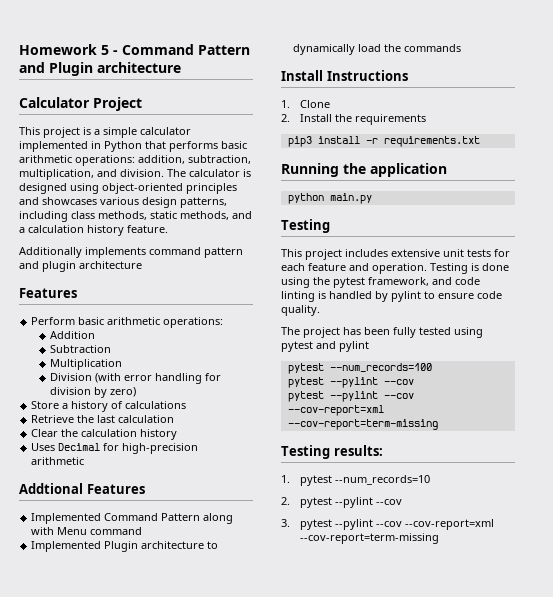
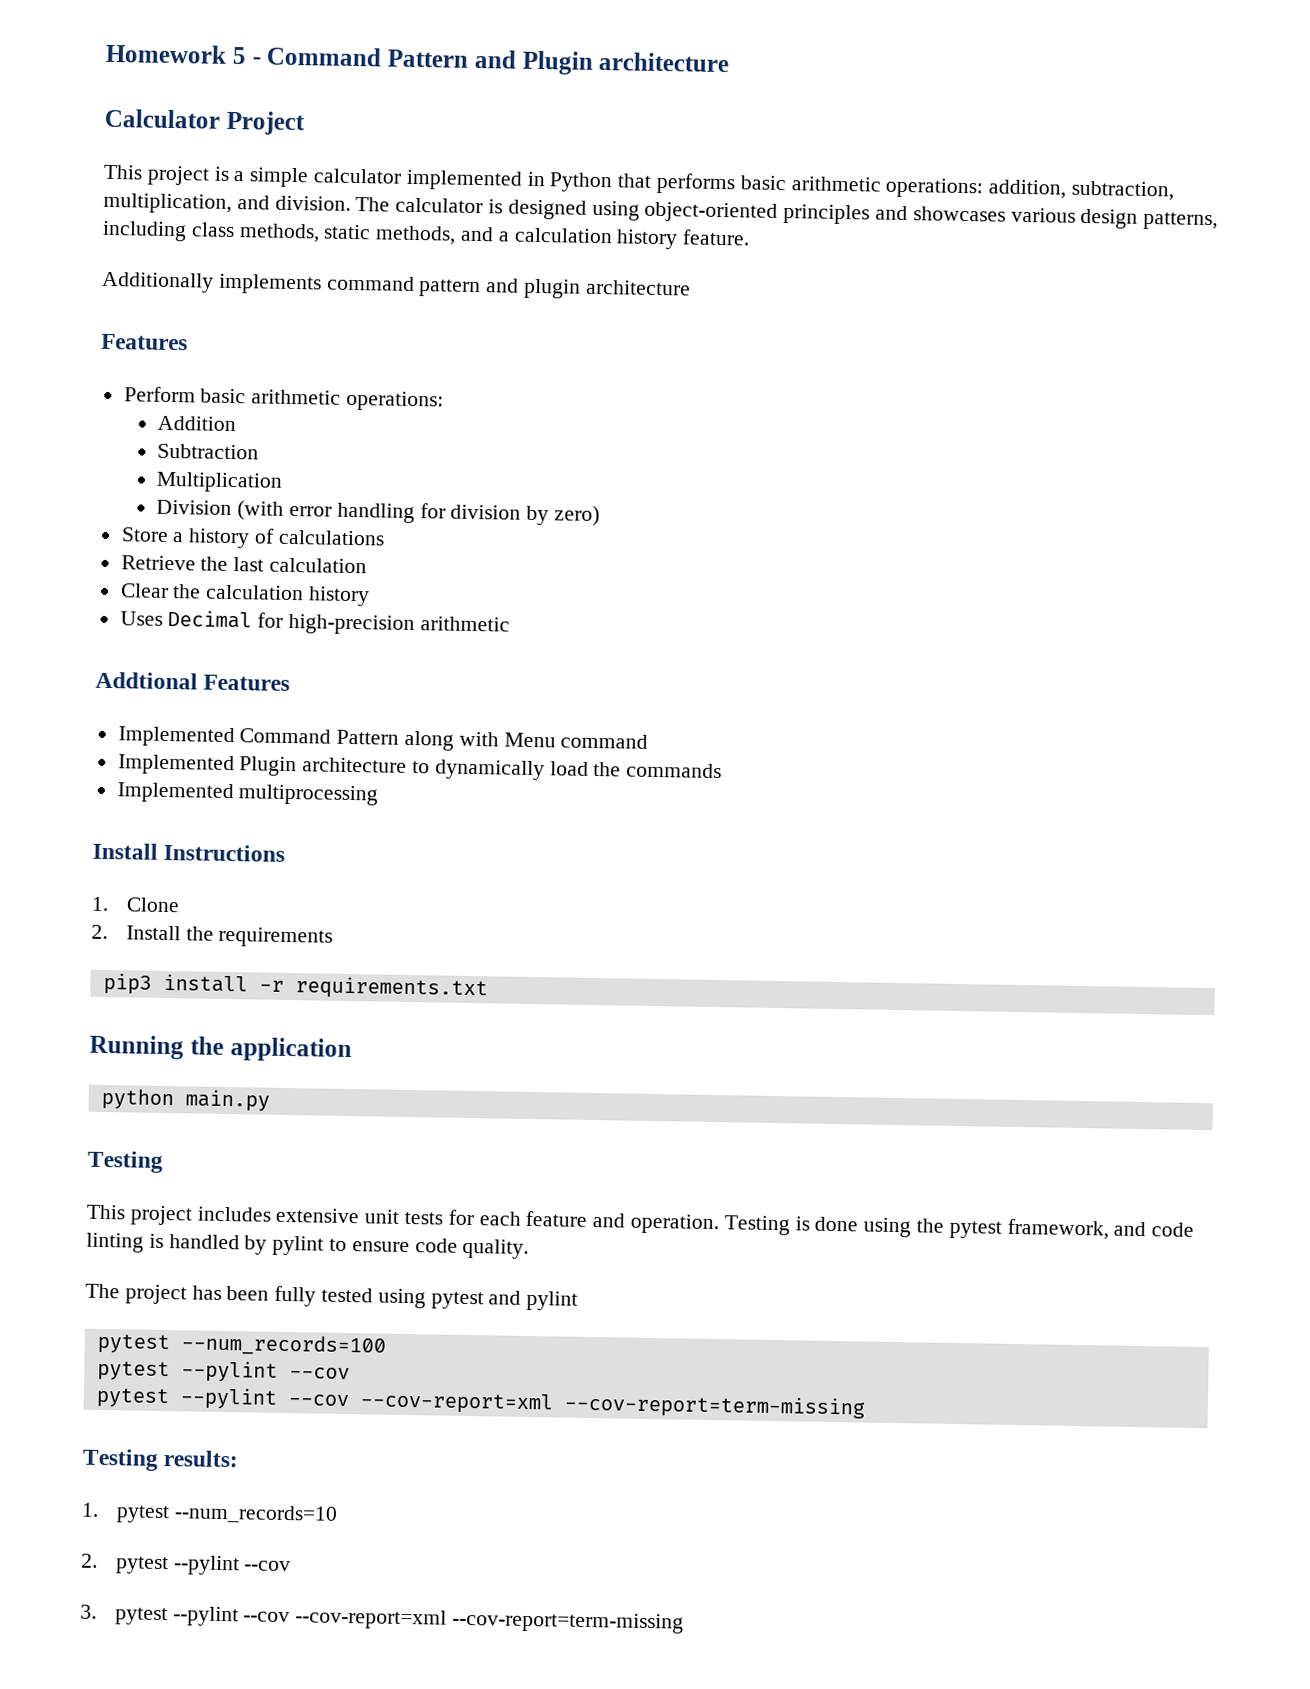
+ Implemented multiprocessing

